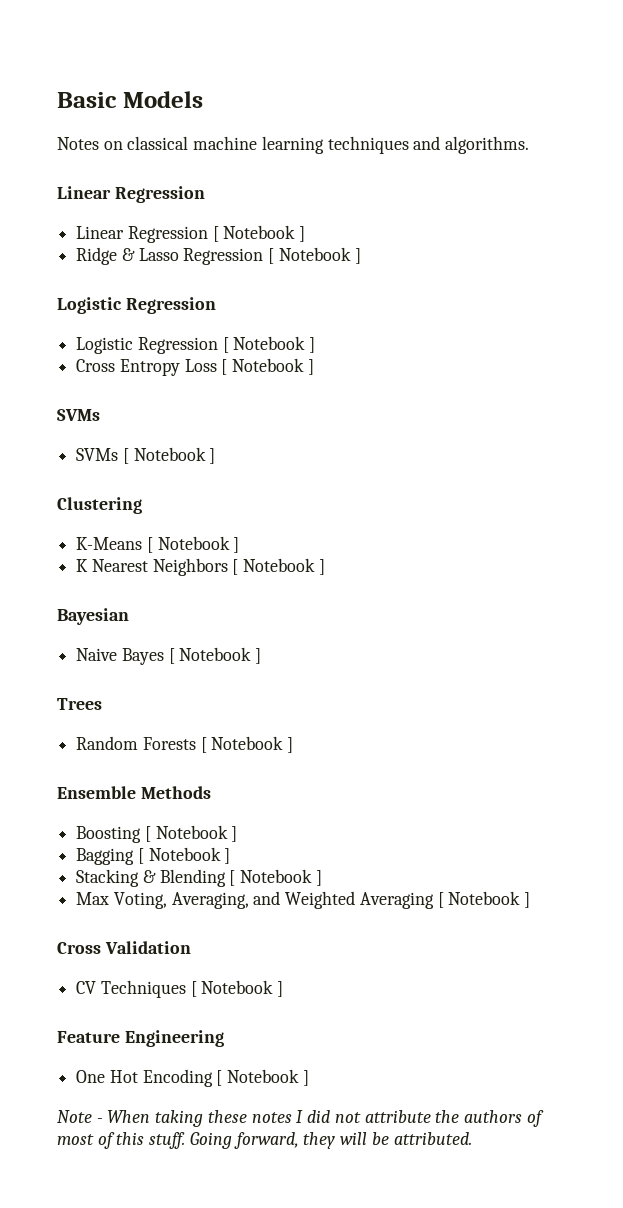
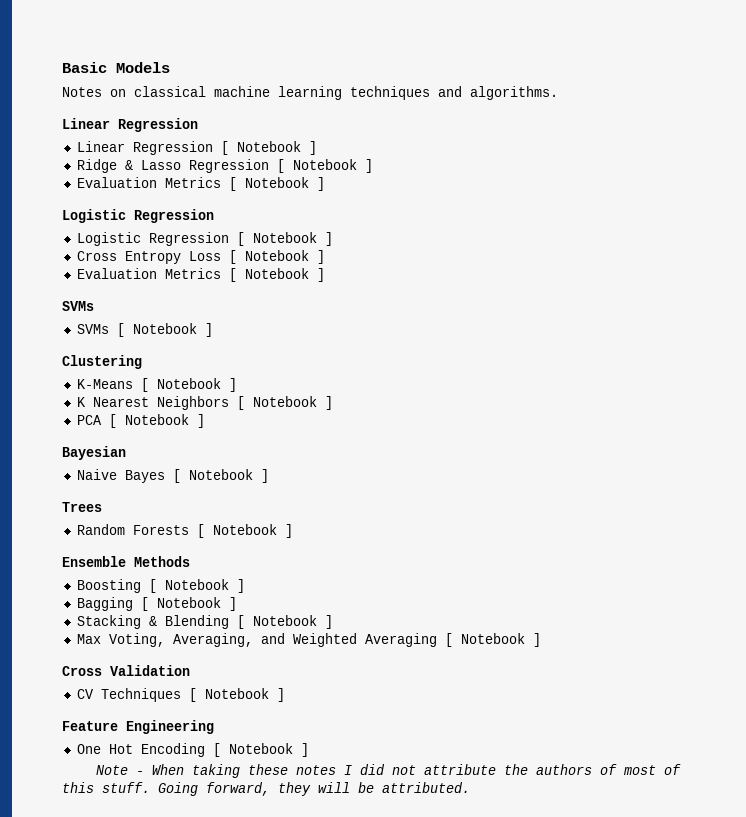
  Ridge & Lasso Regression [ Notebook ]
+ Evaluation Metrics [ Notebook ]
  Cross Entropy Loss [ Notebook ]
+ Evaluation Metrics [ Notebook ]
+ PCA [ Notebook ]

